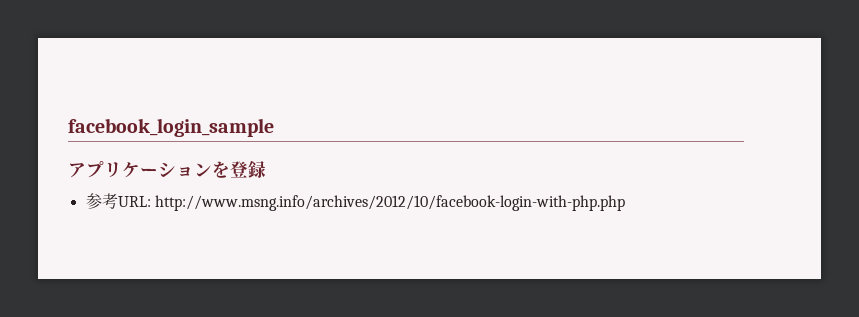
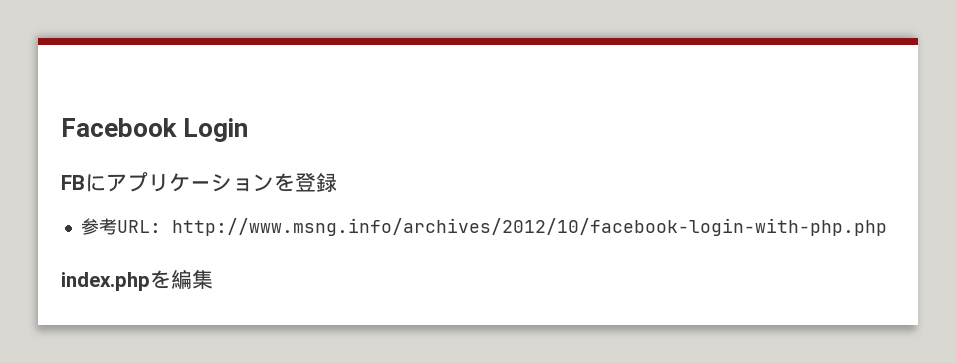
- facebook_login_sample
- アプリケーションを登録
+ Facebook Login
+ FBにアプリケーションを登録
+ index.phpを編集

